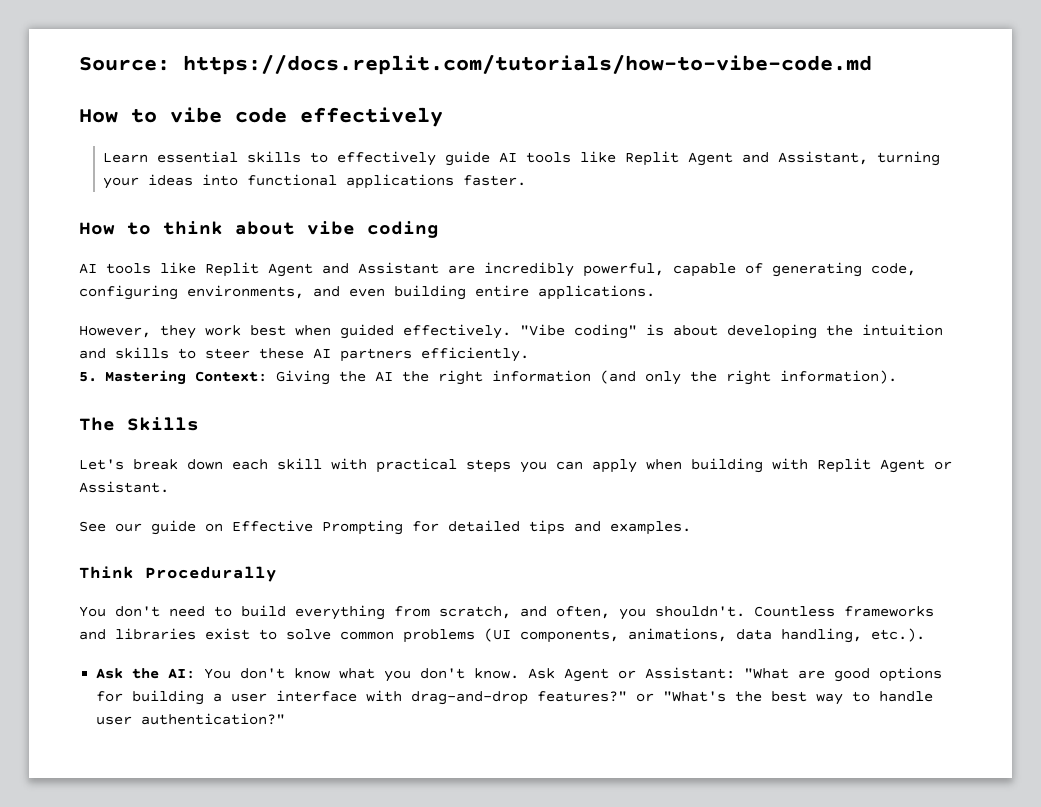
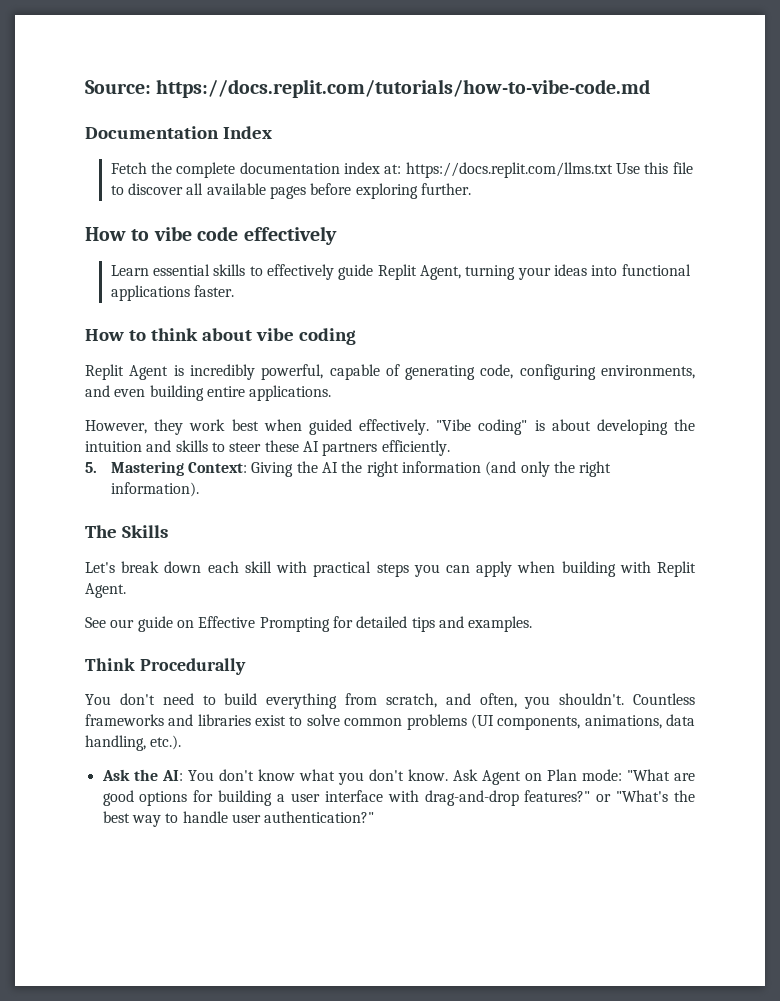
+ Documentation Index
+ Fetch the complete documentation index at: https://docs.replit.com/llms.txt Use this file to discover all available pages before exploring further.
- Learn essential skills to effectively guide AI tools like Replit Agent and Assistant, turning your ideas into functional applications faster.
+ Learn essential skills to effectively guide Replit Agent, turning your ideas into functional applications faster.
- AI tools like Replit Agent and Assistant are incredibly powerful, capable of generating code, configuring environments, and even building entire applications.
+ Replit Agent is incredibly powerful, capable of generating code, configuring environments, and even building entire applications.
- Let's break down each skill with practical steps you can apply when building with Replit Agent or Assistant.
+ Let's break down each skill with practical steps you can apply when building with Replit Agent.
- Ask Agent or Assistant: "What are good options for building a user interface with drag-and-drop features?" or "What's the best way to handle user authentication?"
+ Ask Agent on Plan mode: "What are good options for building a user interface with drag-and-drop features?" or "What's the best way to handle user authentication?"

